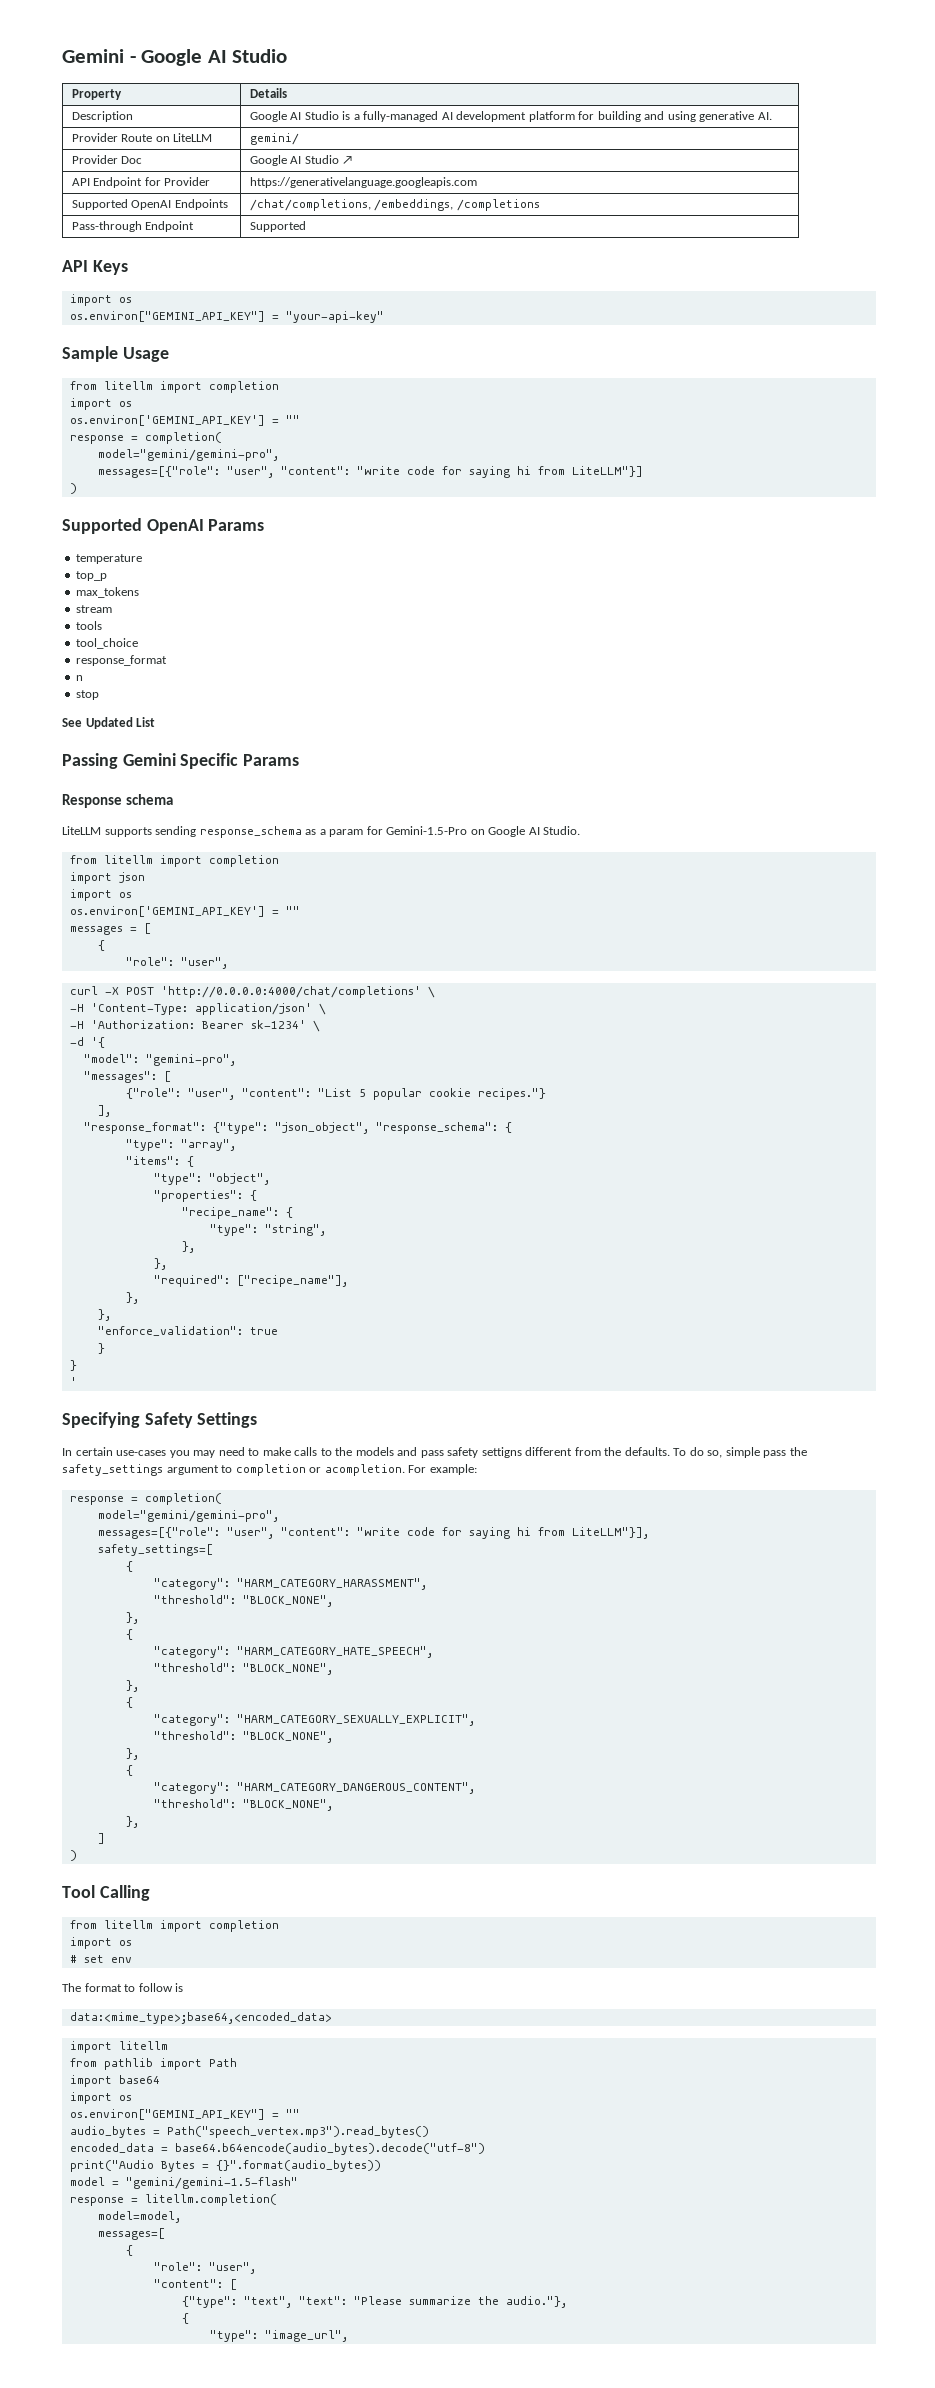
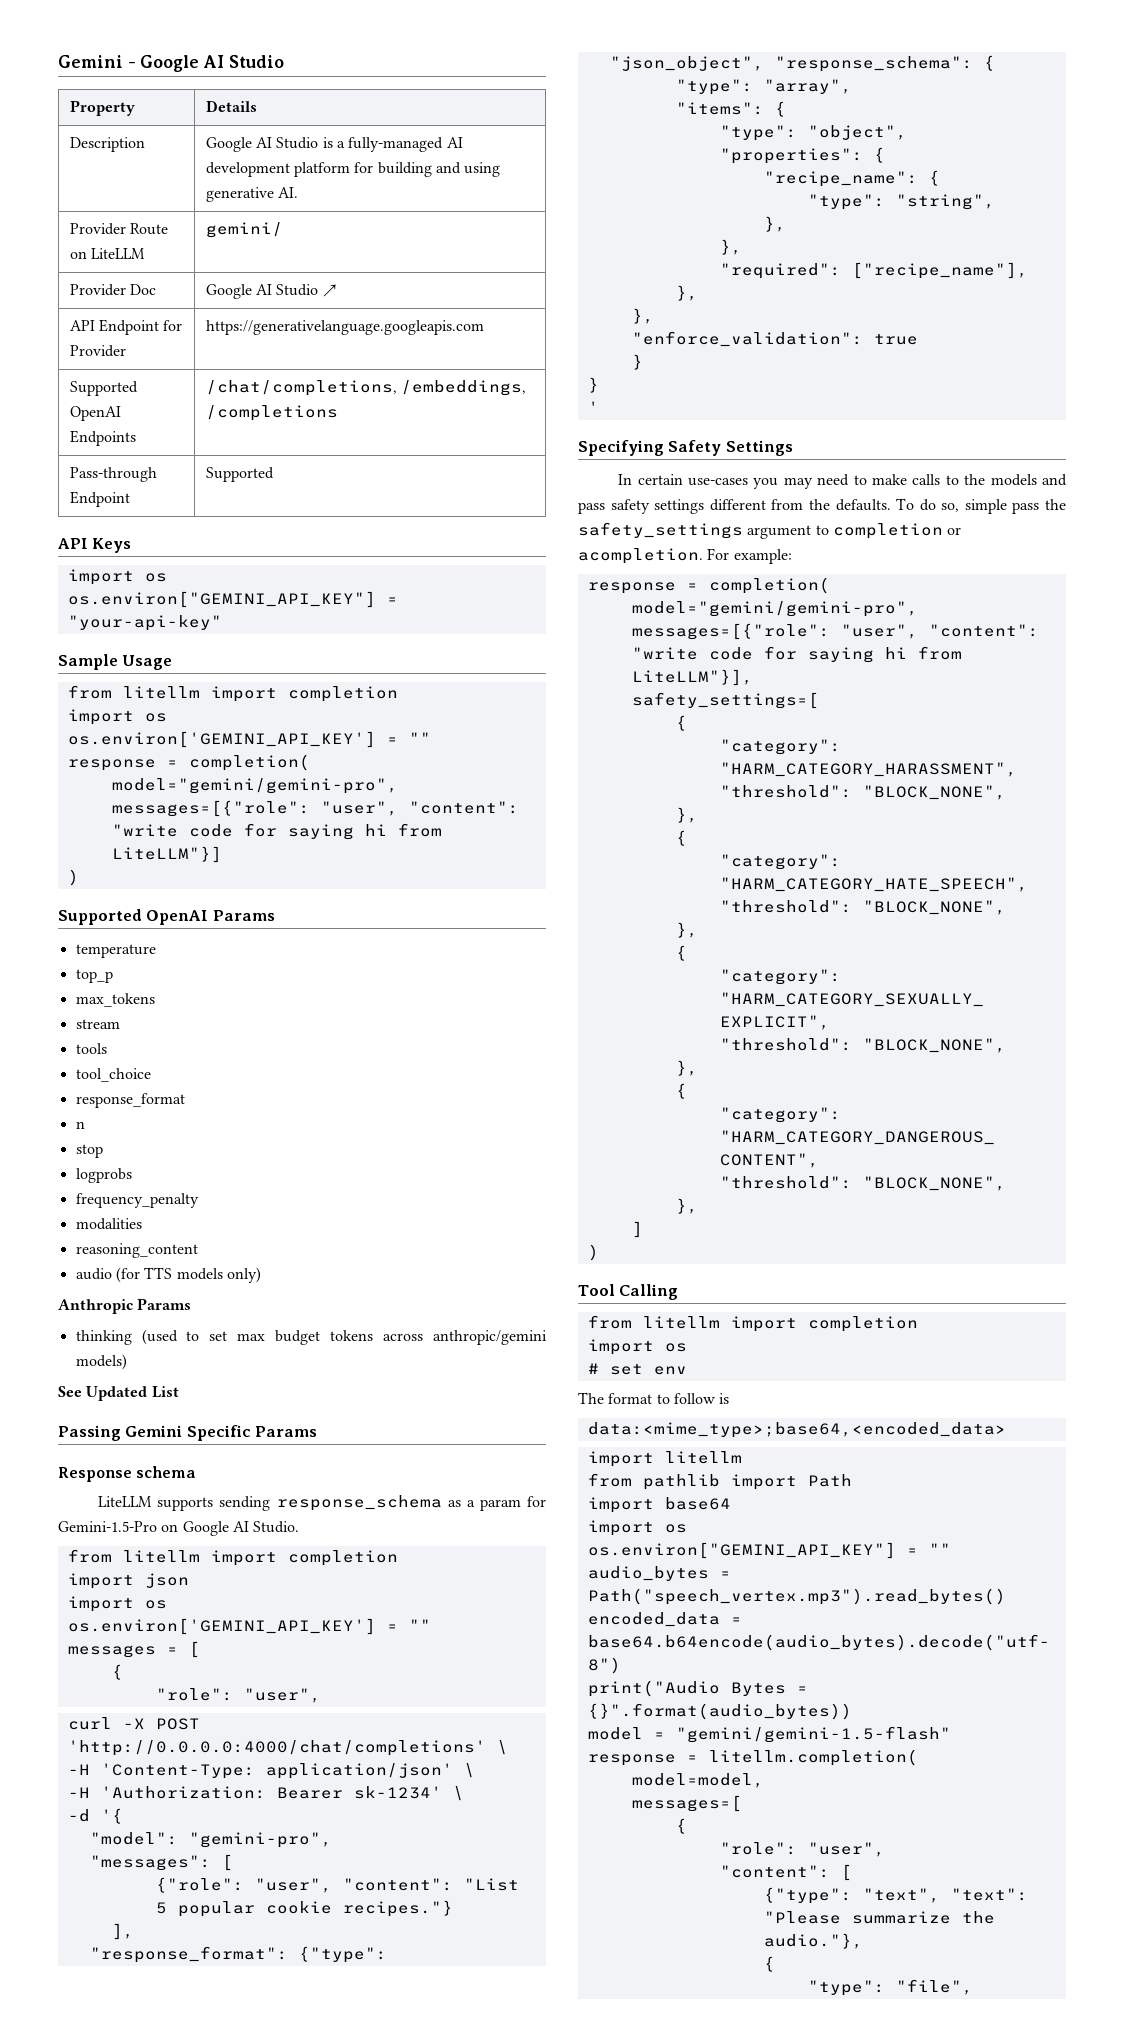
+ logprobs
+ frequency_penalty
+ modalities
+ reasoning_content
+ audio (for TTS models only)
+ Anthropic Params
+ thinking (used to set max budget tokens across anthropic/gemini models)
- In certain use-cases you may need to make calls to the models and pass safety settigns different from the defaults.
+ In certain use-cases you may need to make calls to the models and pass safety settings different from the defaults.
- "type": "image_url",
+ "type": "file",

